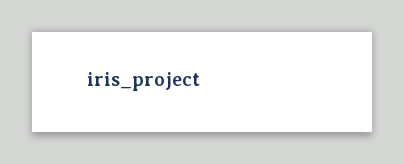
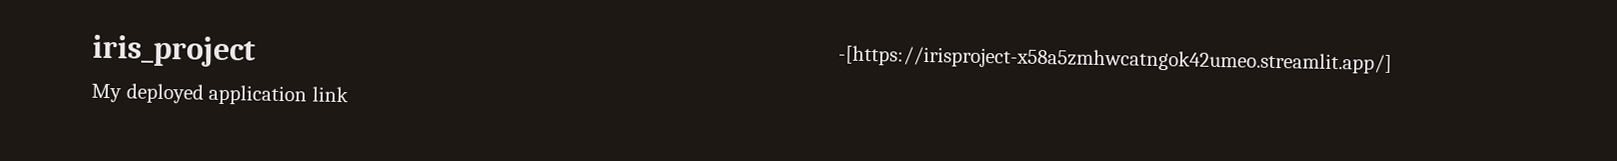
+ My deployed application link -[https://irisproject-x58a5zmhwcatngok42umeo.streamlit.app/]

